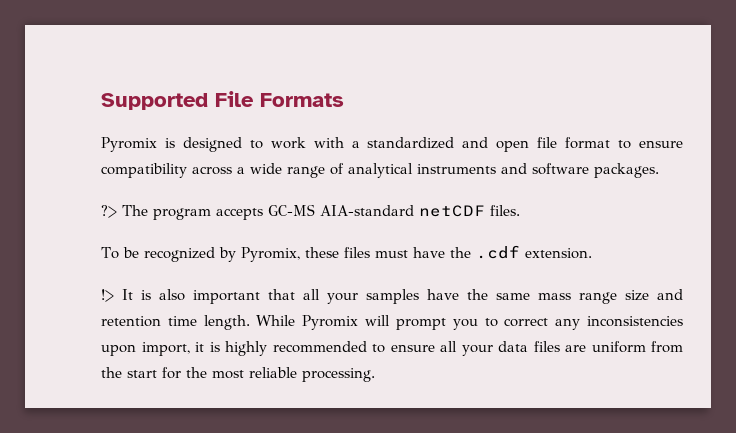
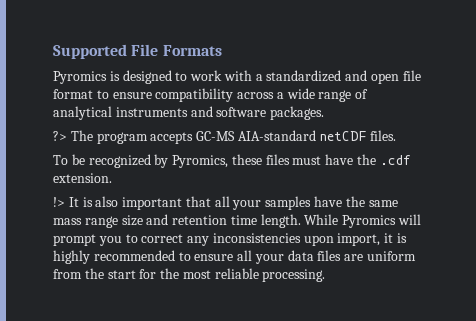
- Pyromix is designed to work with a standardized and open file format to ensure compatibility across a wide range of analytical instruments and software packages.
+ Pyromics is designed to work with a standardized and open file format to ensure compatibility across a wide range of analytical instruments and software packages.
- To be recognized by Pyromix, these files must have the .cdf extension.
+ To be recognized by Pyromics, these files must have the .cdf extension.
- While Pyromix will prompt you to correct any inconsistencies upon import, it is highly recommended to ensure all your data files are uniform from the start for the most reliable processing.
+ While Pyromics will prompt you to correct any inconsistencies upon import, it is highly recommended to ensure all your data files are uniform from the start for the most reliable processing.

